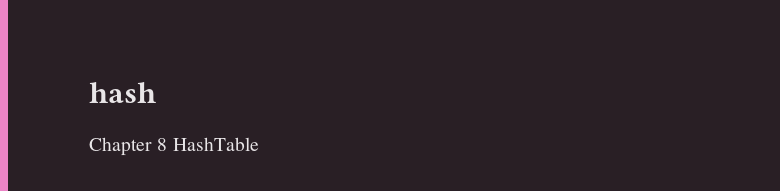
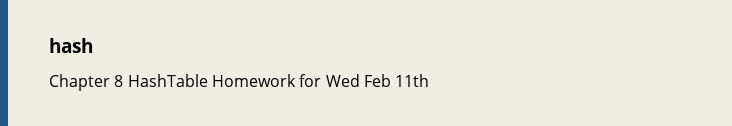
- Chapter 8 HashTable
+ Chapter 8 HashTable Homework for Wed Feb 11th

